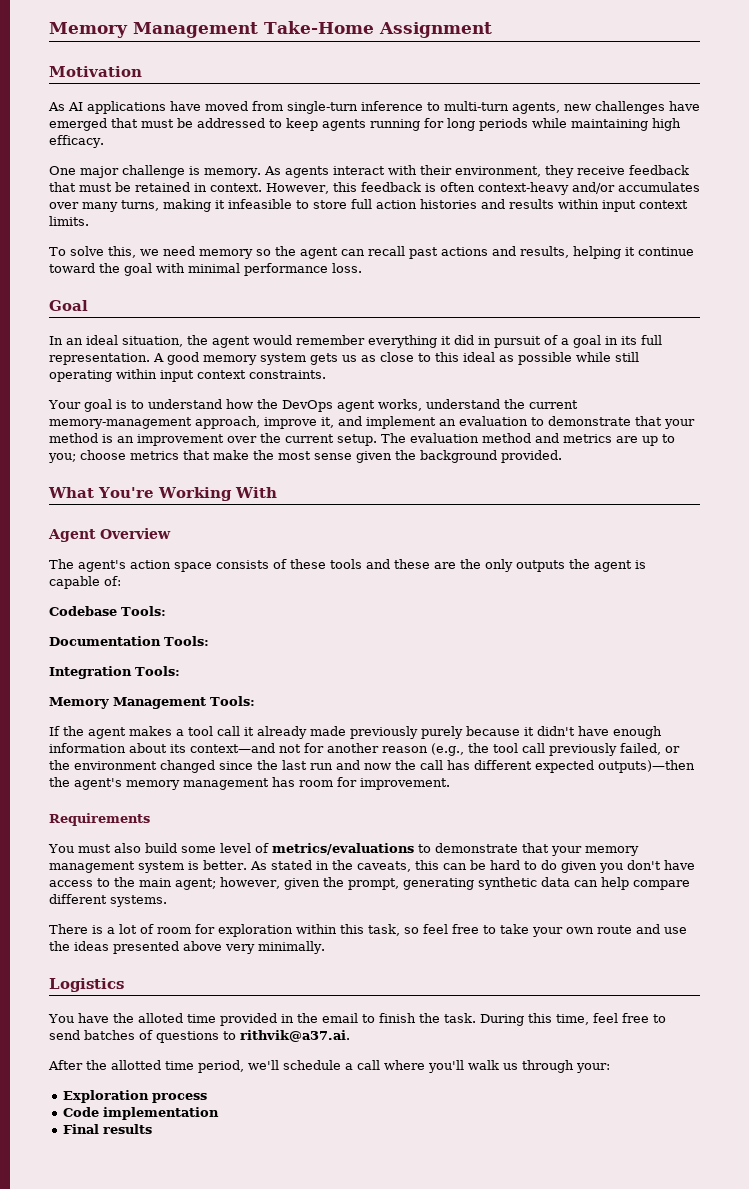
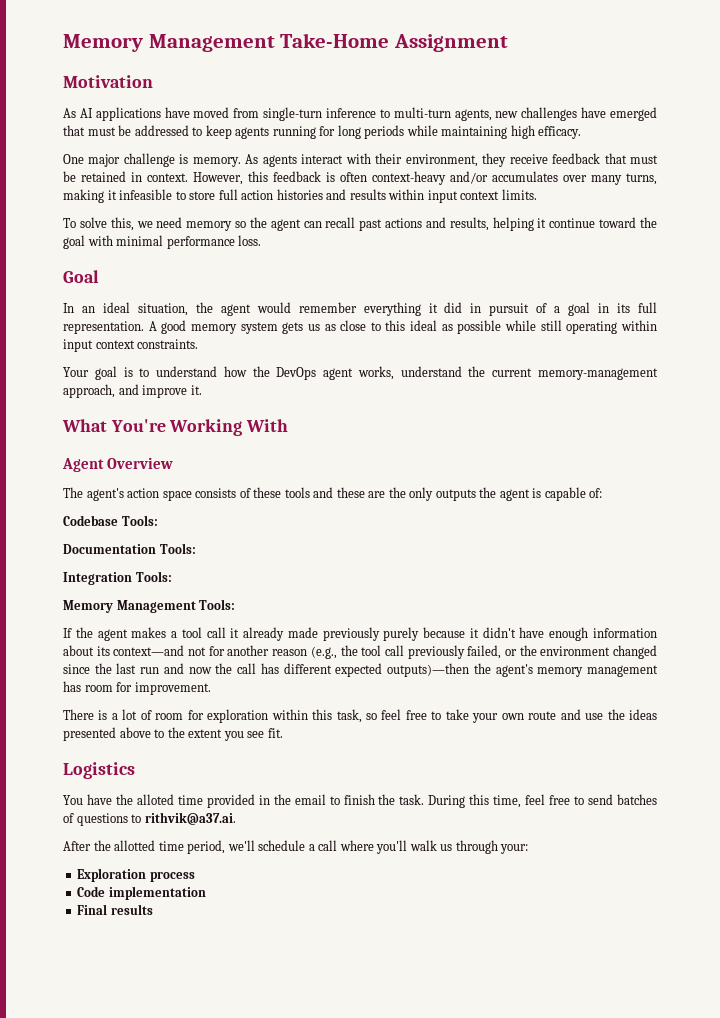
- Your goal is to understand how the DevOps agent works, understand the current memory-management approach, improve it, and implement an evaluation to demonstrate that your method is an improvement over the current setup. The evaluation method and metrics are up to you; choose metrics that make the most sense given the background provided.
+ Your goal is to understand how the DevOps agent works, understand the current memory-management approach, and improve it.
- Requirements
- You must also build some level of metrics/evaluations to demonstrate that your memory management system is better. As stated in the caveats, this can be hard to do given you don't have access to the main agent; however, given the prompt, generating synthetic data can help compare different systems.
- There is a lot of room for exploration within this task, so feel free to take your own route and use the ideas presented above very minimally.
+ There is a lot of room for exploration within this task, so feel free to take your own route and use the ideas presented above to the extent you see fit.

